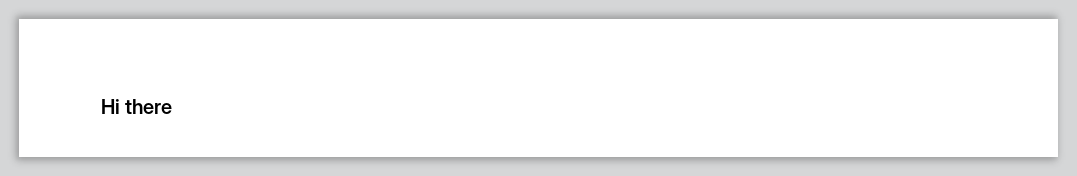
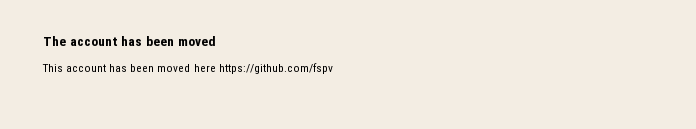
- Hi there
+ The account has been moved
+ This account has been moved here https://github.com/fspv

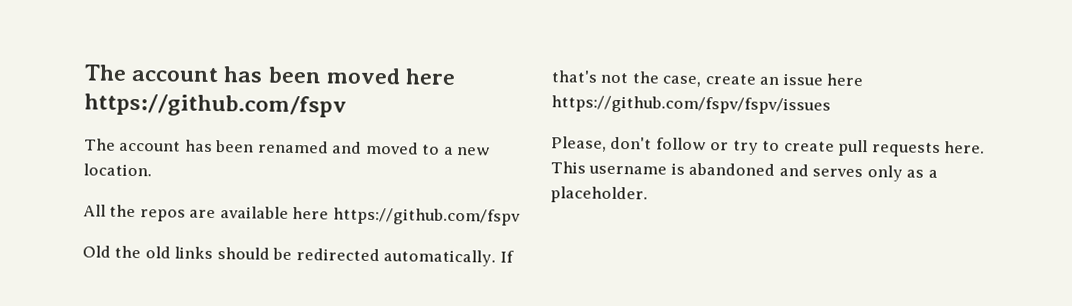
- The account has been moved
- This account has been moved here https://github.com/fspv
+ The account has been moved here https://github.com/fspv
+ The account has been renamed and moved to a new location.
+ All the repos are available here https://github.com/fspv
+ Old the old links should be redirected automatically. If that's not the case, create an issue here https://github.com/fspv/fspv/issues
+ Please, don't follow or try to create pull requests here. This username is abandoned and serves only as a placeholder.

